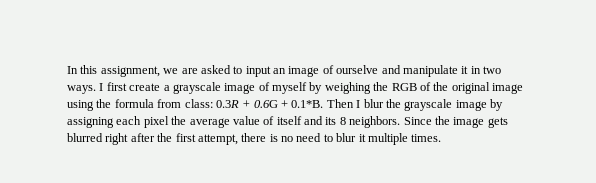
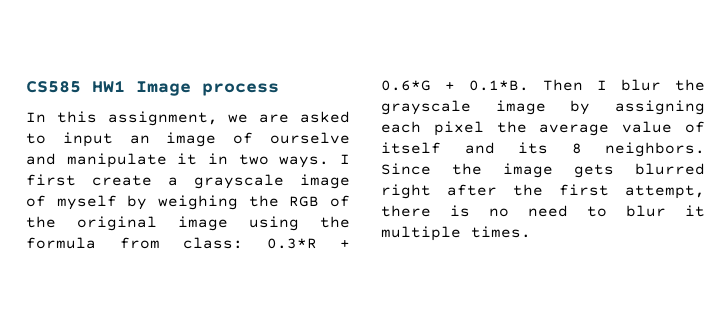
+ CS585 HW1 Image process
- I first create a grayscale image of myself by weighing the RGB of the original image using the formula from class: 0.3R + 0.6G + 0.1*B. Then I blur the grayscale image by assigning each pixel the average value of itself and its 8 neighbors.
+ I first create a grayscale image of myself by weighing the RGB of the original image using the formula from class: 0.3*R + 0.6*G + 0.1*B. Then I blur the grayscale image by assigning each pixel the average value of itself and its 8 neighbors.

